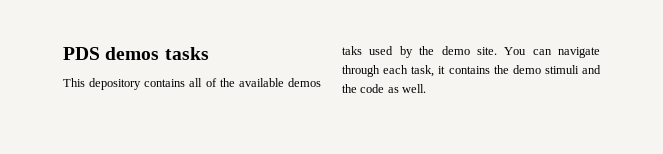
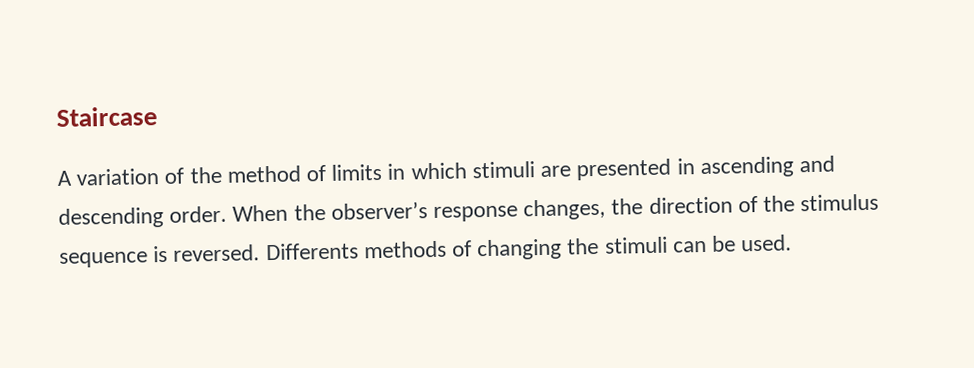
- PDS demos tasks
- This depository contains all of the available demos taks used by the demo site. You can navigate through each task, it contains the demo stimuli and the code as well.
+ Staircase
+ A variation of the method of limits in which stimuli are presented in ascending and descending order. When the observer’s response changes, the direction of the stimulus sequence is reversed. Differents methods of changing the stimuli can be used.

